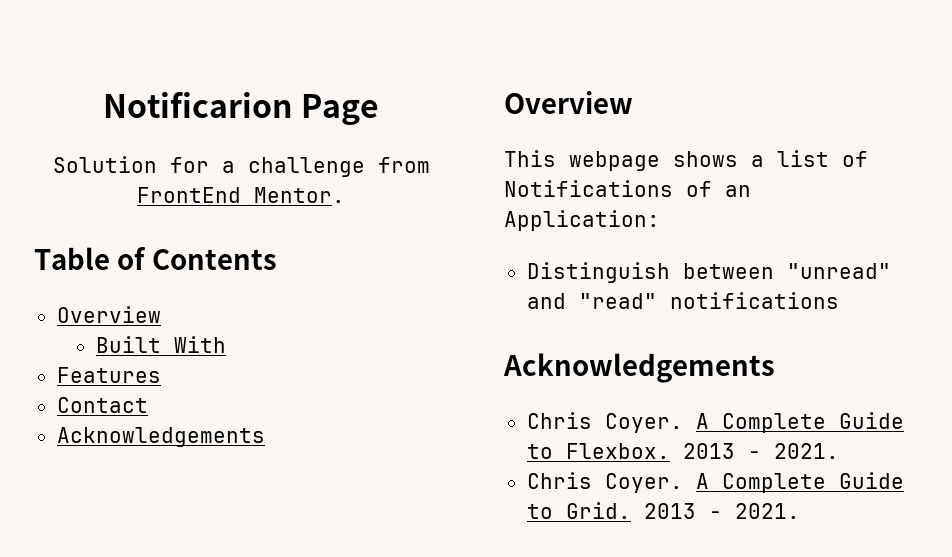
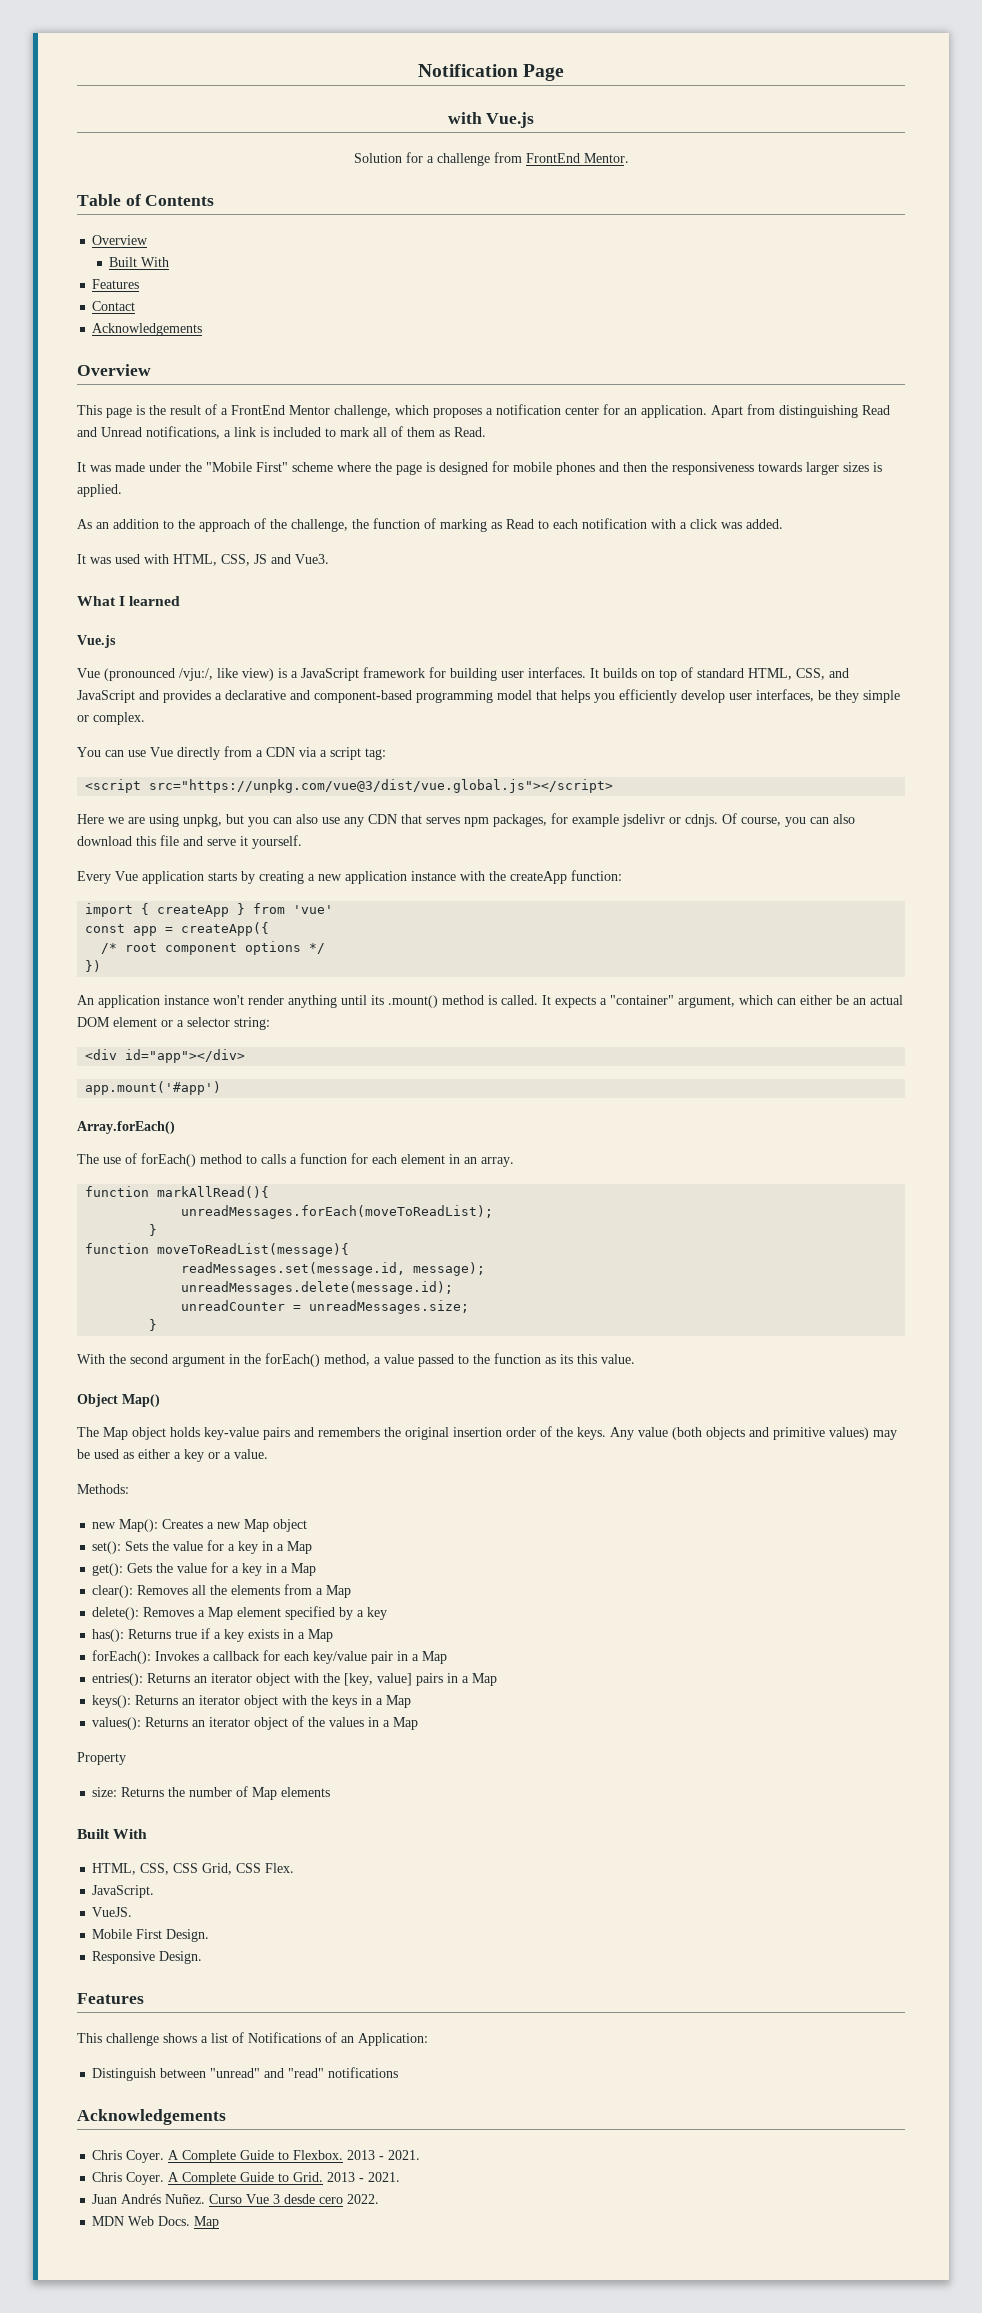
- Notificarion Page
+ Notification Page
+ with Vue.js
- This webpage shows a list of Notifications of an Application:
+ This page is the result of a FrontEnd Mentor challenge, which proposes a notification center for an application. Apart from distinguishing Read and Unread notifications, a link is included to mark all of them as Read.
+ It was made under the "Mobile First" scheme where the page is designed for mobile phones and then the responsiveness towards larger sizes is applied.
+ As an addition to the approach of the challenge, the function of marking as Read to each notification with a click was added.
+ It was used with HTML, CSS, JS and Vue3.
+ What I learned
+ Vue.js
+ Vue (pronounced /vjuː/, like view) is a JavaScript framework for building user interfaces. It builds on top of standard HTML, CSS, and JavaScript and provides a declarative and component-based programming model that helps you efficiently develop user interfaces, be they simple or complex.
+ You can use Vue directly from a CDN via a script tag:
+ <script src="https://unpkg.com/vue@3/dist/vue.global.js"></script>
+ Here we are using unpkg, but you can also use any CDN that serves npm packages, for example jsdelivr or cdnjs. Of course, you can also download this file and serve it yourself.
+ Every Vue application starts by creating a new application instance with the createApp function:
+ import { createApp } from 'vue'
+ const app = createApp({
+ /* root component options */
+ })
+ An application instance won't render anything until its .mount() method is called. It expects a "container" argument, which can either be an actual DOM element or a selector string:
+ <div id="app"></div>
+ app.mount('#app')
+ Array.forEach()
+ The use of forEach() method to calls a function for each element in an array.
+ function markAllRead(){
+ unreadMessages.forEach(moveToReadList);
+ }
+ function moveToReadList(message){
+ readMessages.set(message.id, message);
+ unreadMessages.delete(message.id);
+ unreadCounter = unreadMessages.size;
+ }
+ With the second argument in the forEach() method, a value passed to the function as its this value.
+ Object Map()
+ The Map object holds key-value pairs and remembers the original insertion order of the keys. Any value (both objects and primitive values) may be used as either a key or a value.
+ Methods:
+ new Map(): Creates a new Map object
+ set(): Sets the value for a key in a Map
+ get(): Gets the value for a key in a Map
+ clear(): Removes all the elements from a Map
+ delete(): Removes a Map element specified by a key
+ has(): Returns true if a key exists in a Map
+ forEach(): Invokes a callback for each key/value pair in a Map
+ entries(): Returns an iterator object with the [key, value] pairs in a Map
+ keys(): Returns an iterator object with the keys in a Map
+ values(): Returns an iterator object of the values in a Map
+ Property
+ size: Returns the number of Map elements
+ Built With
+ HTML, CSS, CSS Grid, CSS Flex.
+ JavaScript.
+ VueJS.
+ Mobile First Design.
+ Responsive Design.
+ Features
+ This challenge shows a list of Notifications of an Application:
+ Juan Andrés Nuñez. Curso Vue 3 desde cero 2022.
+ MDN Web Docs. Map

